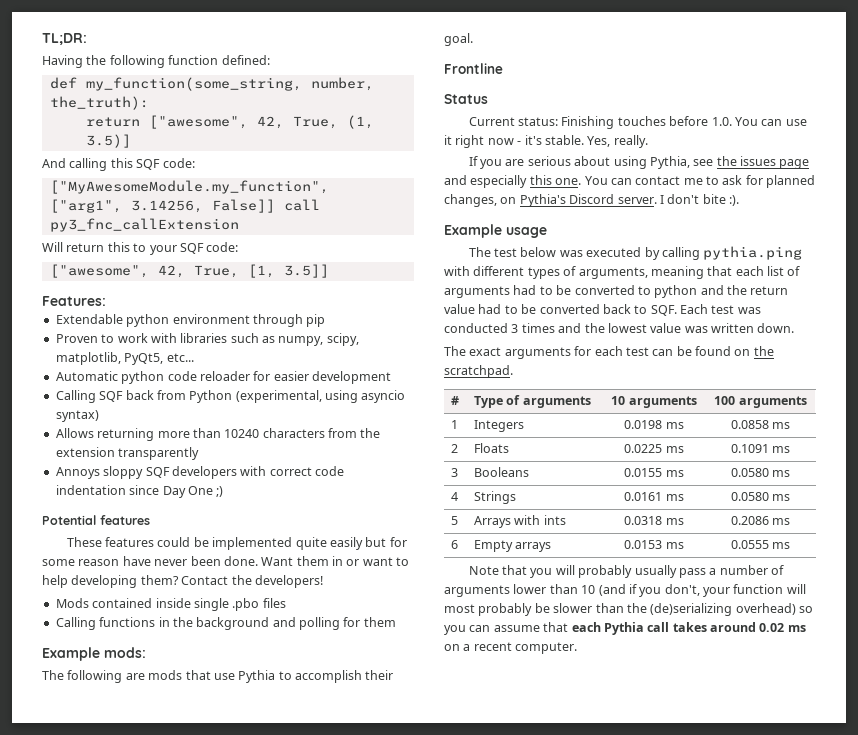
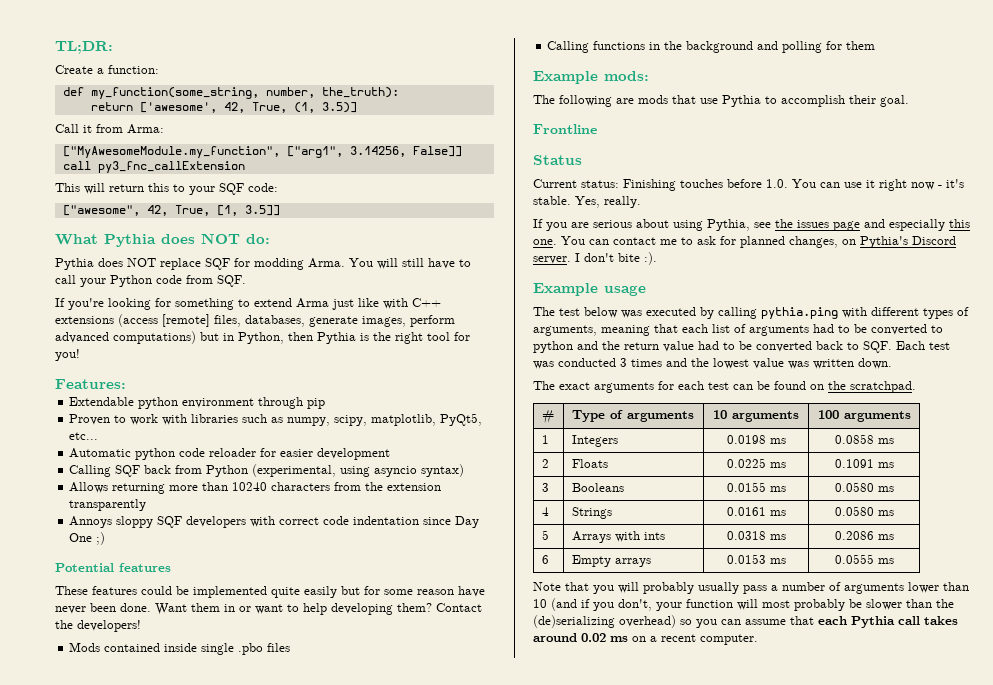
- Having the following function defined:
+ Create a function:
- return ["awesome", 42, True, (1, 3.5)]
+ return ['awesome', 42, True, (1, 3.5)]
- And calling this SQF code:
+ Call it from Arma:
- Will return this to your SQF code:
+ This will return this to your SQF code:
+ What Pythia does NOT do:
+ Pythia does NOT replace SQF for modding Arma. You will still have to call your Python code from SQF.
+ If you're looking for something to extend Arma just like with C++ extensions (access [remote] files, databases, generate images, perform advanced computations) but in Python, then Pythia is the right tool for you!

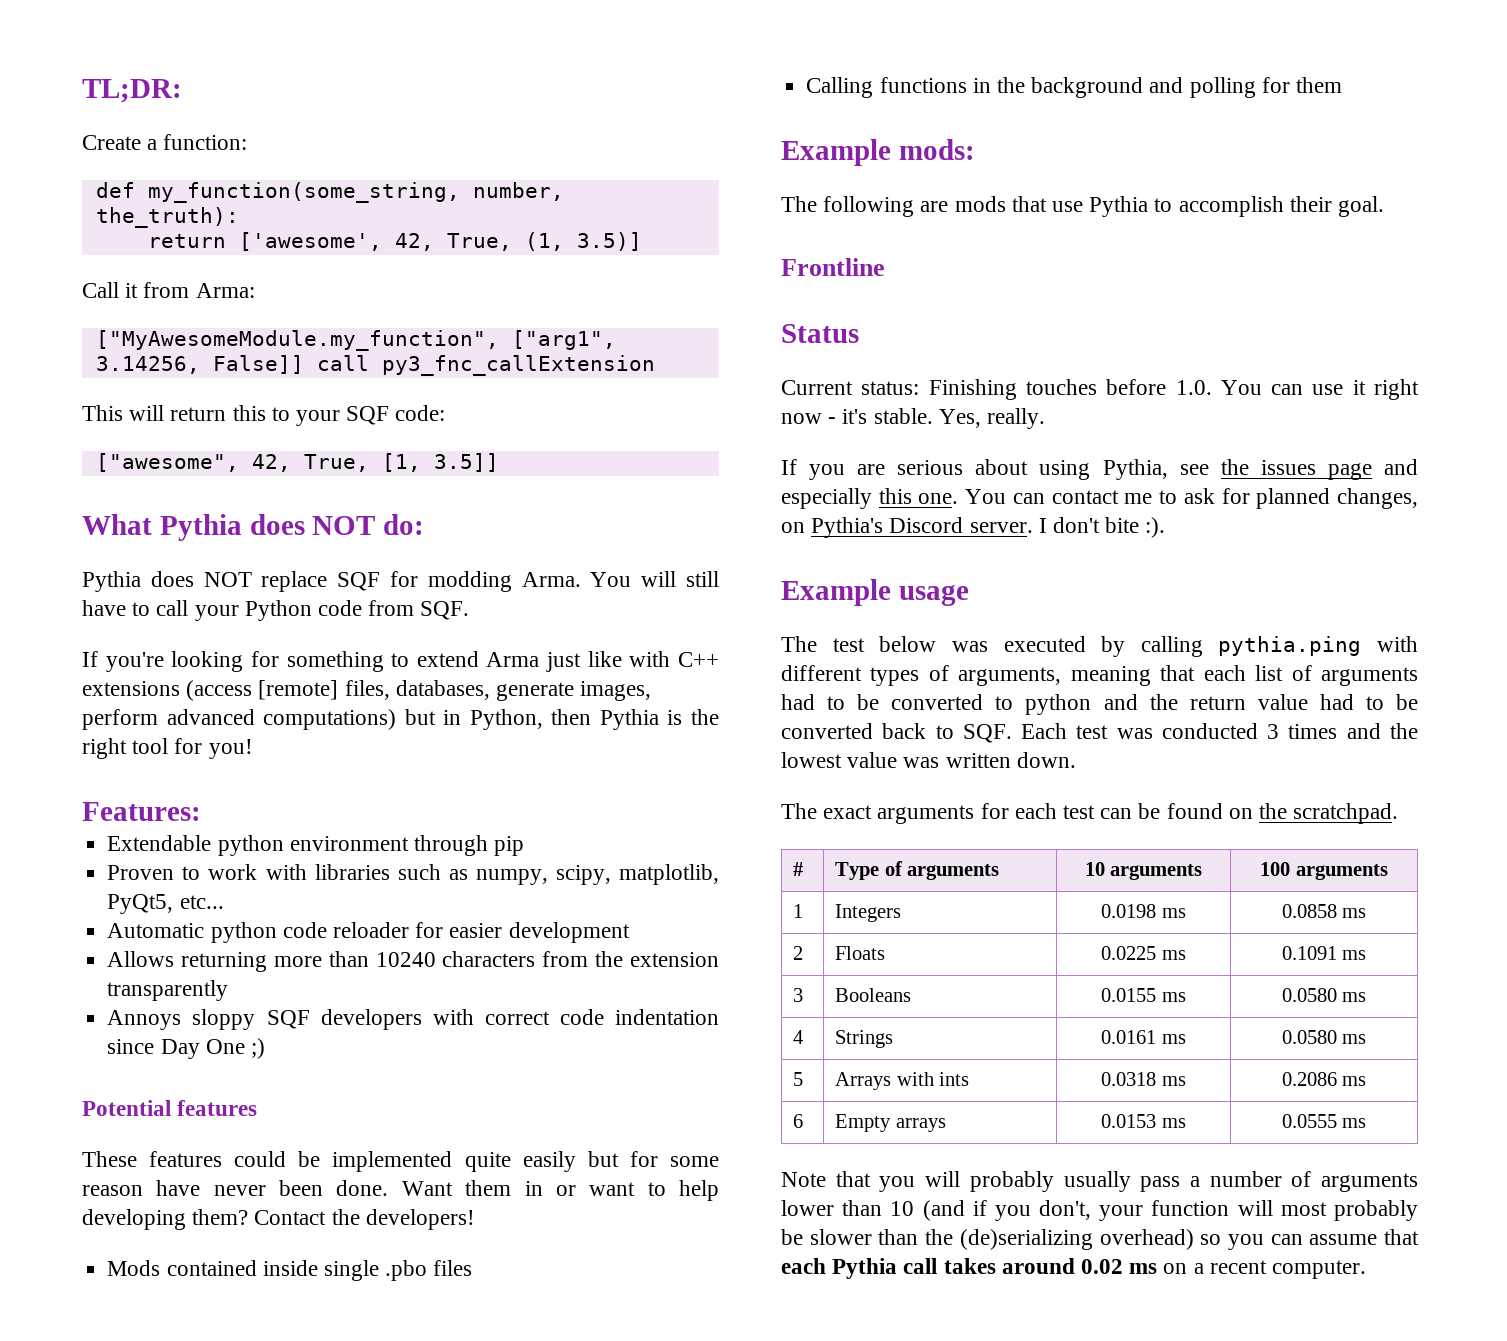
- Calling SQF back from Python (experimental, using asyncio syntax)

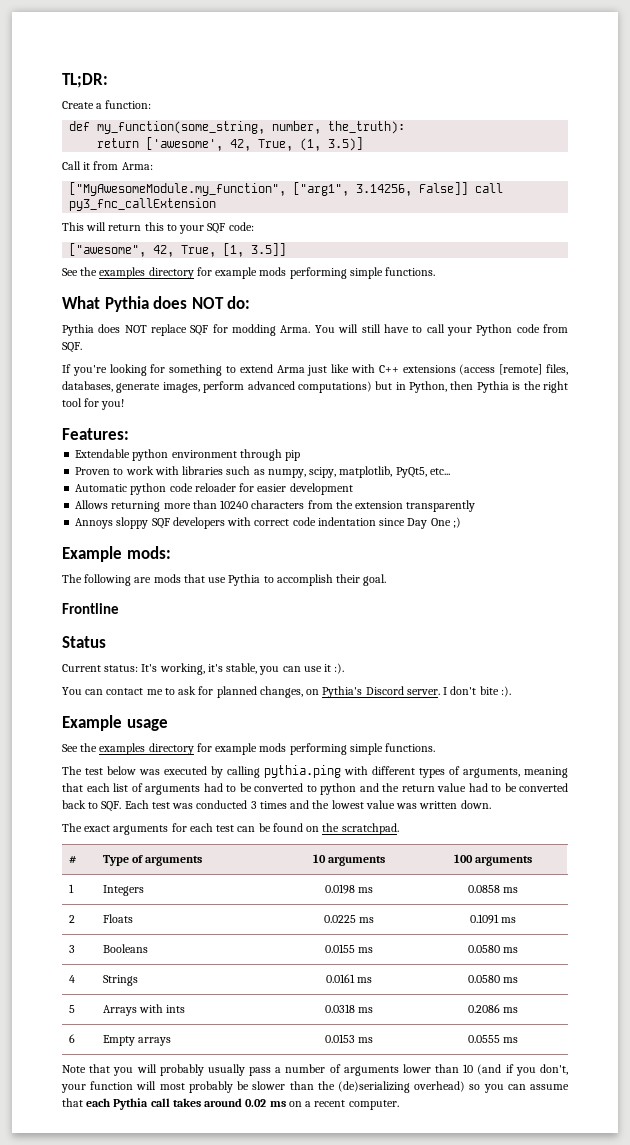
  ["awesome", 42, True, [1, 3.5]]
+ See the examples directory for example mods performing simple functions.
- Potential features
- These features could be implemented quite easily but for some reason have never been done. Want them in or want to help developing them? Contact the developers!
- Mods contained inside single .pbo files
- Calling functions in the background and polling for them
- Current status: Finishing touches before 1.0. You can use it right now - it's stable. Yes, really.
- If you are serious about using Pythia, see the issues page and especially this one. You can contact me to ask for planned changes, on Pythia's Discord server.
+ Current status: It's working, it's stable, you can use it :).
+ You can contact me to ask for planned changes, on Pythia's Discord server.
  Example usage
+ See the examples directory for example mods performing simple functions.

